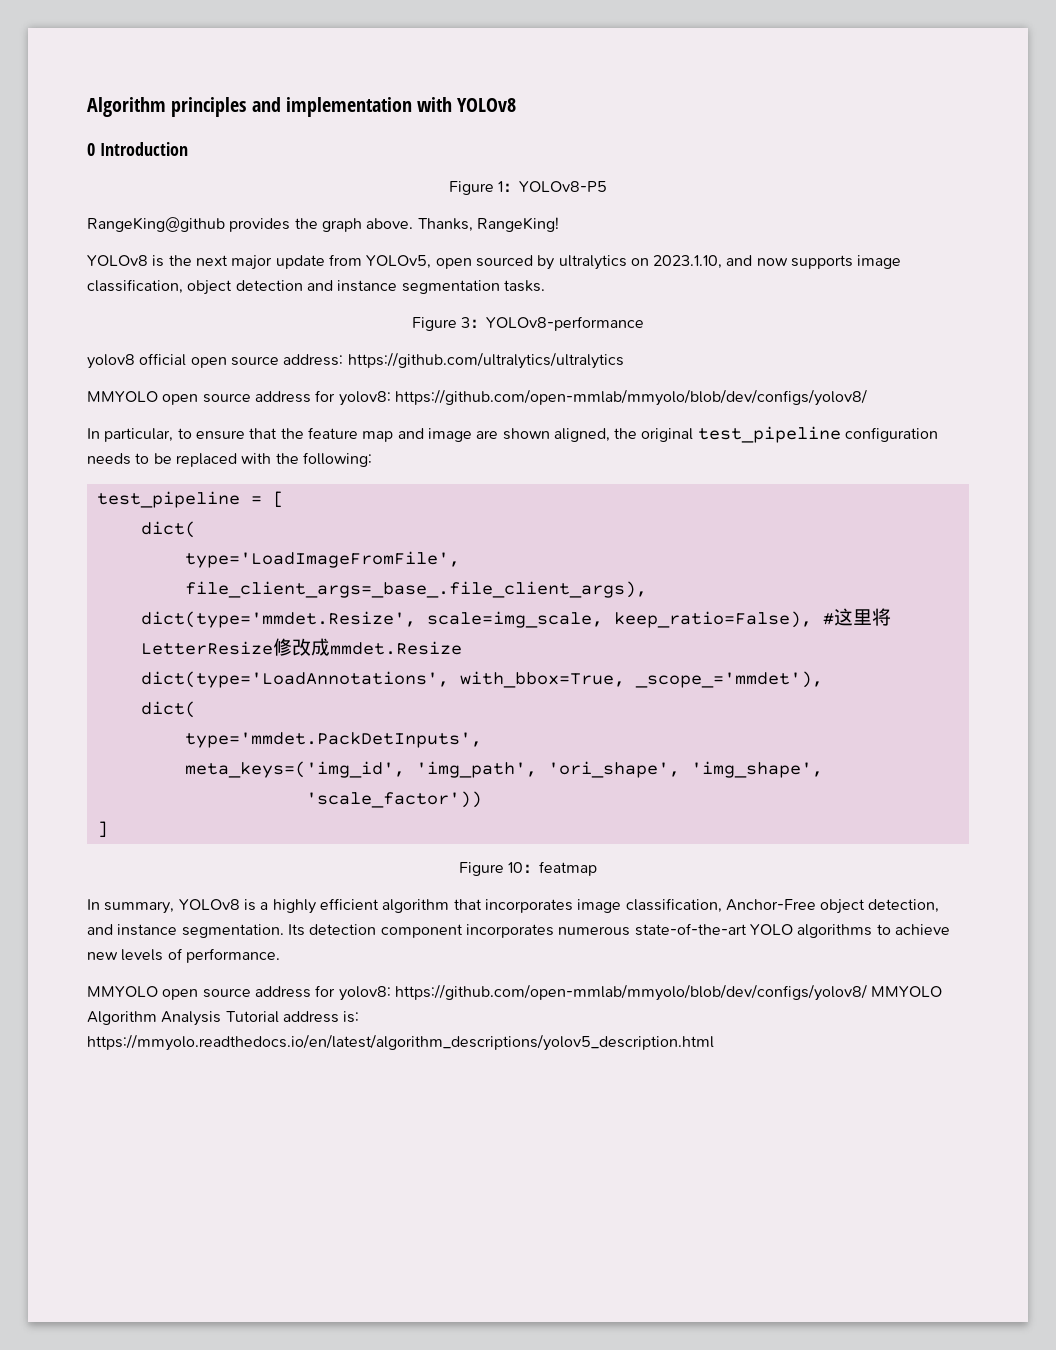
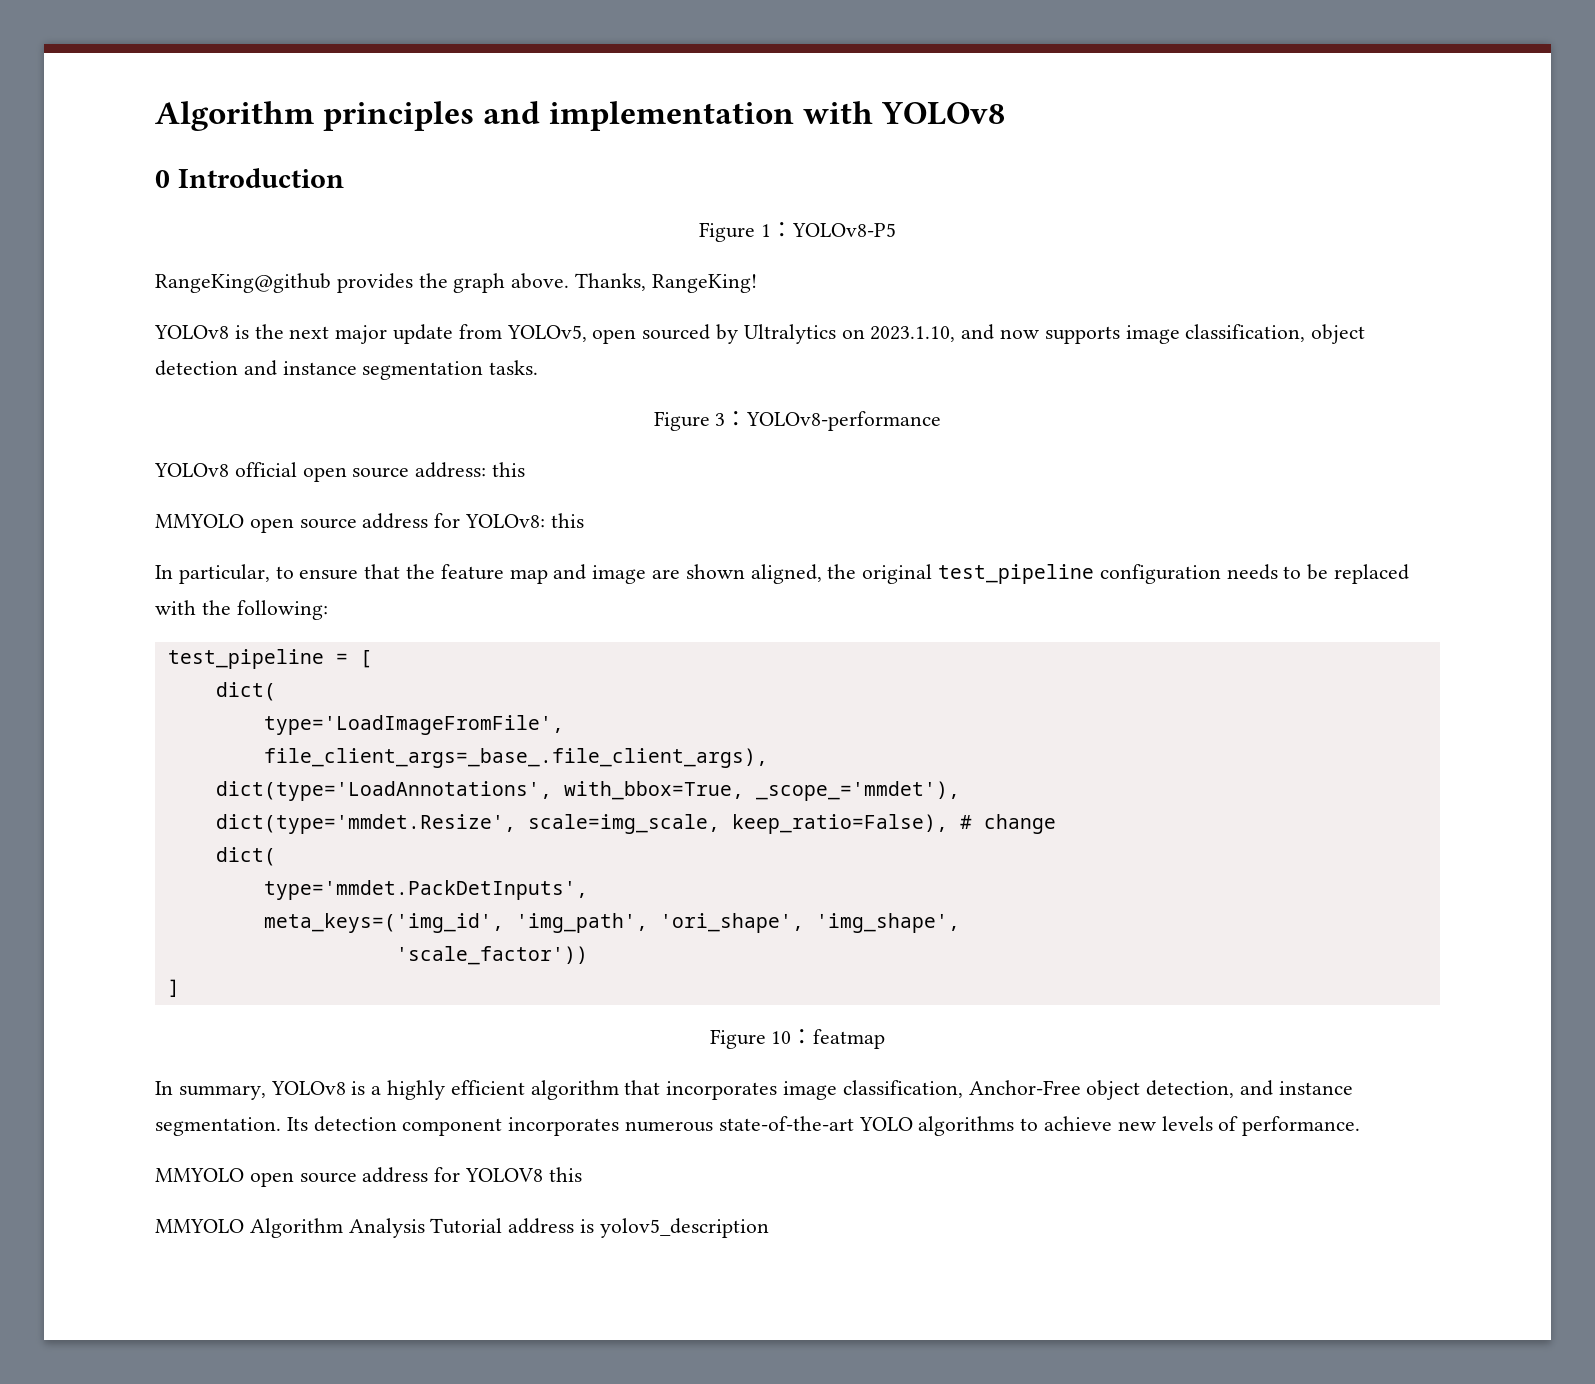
- YOLOv8 is the next major update from YOLOv5, open sourced by ultralytics on 2023.1.10, and now supports image classification, object detection and instance segmentation tasks.
+ YOLOv8 is the next major update from YOLOv5, open sourced by Ultralytics on 2023.1.10, and now supports image classification, object detection and instance segmentation tasks.
- yolov8 official open source address: https://github.com/ultralytics/ultralytics
- MMYOLO open source address for yolov8: https://github.com/open-mmlab/mmyolo/blob/dev/configs/yolov8/
+ YOLOv8 official open source address: this
+ MMYOLO open source address for YOLOv8: this
+ dict(type='LoadAnnotations', with_bbox=True, _scope_='mmdet'),
- dict(type='mmdet.Resize', scale=img_scale, keep_ratio=False), #这里将LetterResize修改成mmdet.Resize
- dict(type='LoadAnnotations', with_bbox=True, _scope_='mmdet'),
+ dict(type='mmdet.Resize', scale=img_scale, keep_ratio=False), # change
- MMYOLO open source address for yolov8: https://github.com/open-mmlab/mmyolo/blob/dev/configs/yolov8/ MMYOLO Algorithm Analysis Tutorial address is: https://mmyolo.readthedocs.io/en/latest/algorithm_descriptions/yolov5_description.html
+ MMYOLO open source address for YOLOV8 this
+ MMYOLO Algorithm Analysis Tutorial address is yolov5_description

